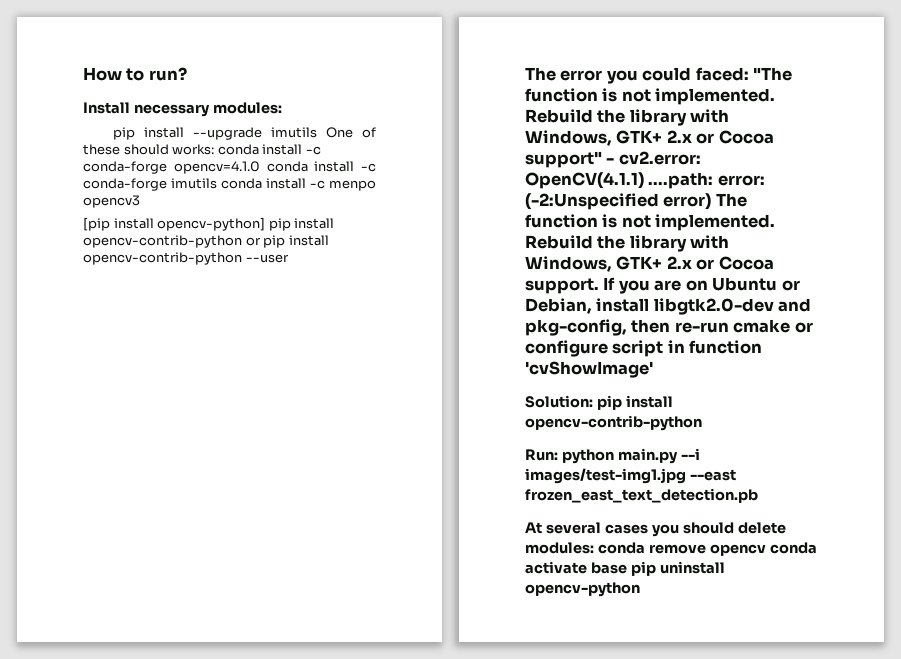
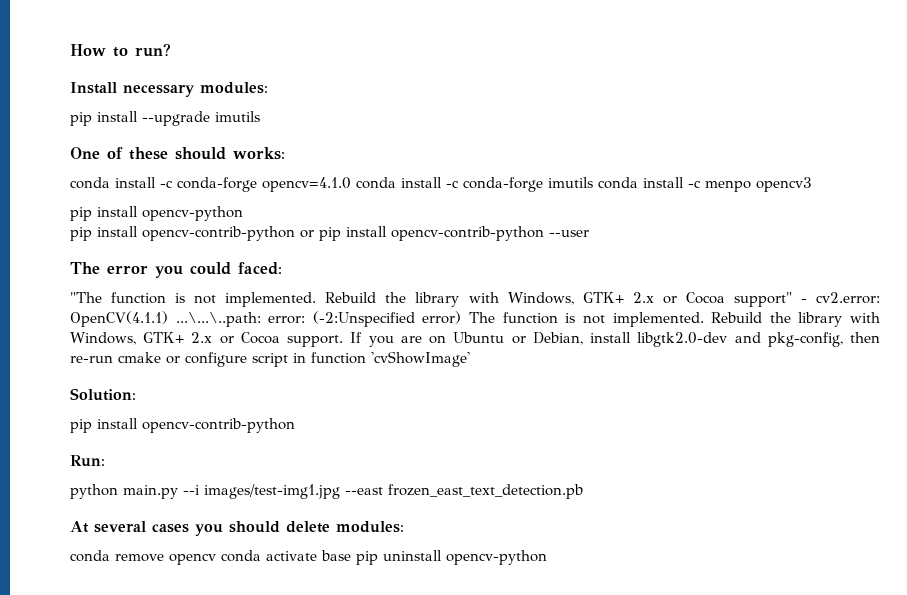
- pip install --upgrade imutils One of these should works: conda install -c conda-forge opencv=4.1.0 conda install -c conda-forge imutils conda install -c menpo opencv3
+ pip install --upgrade imutils
+ One of these should works:
+ conda install -c conda-forge opencv=4.1.0 conda install -c conda-forge imutils conda install -c menpo opencv3
- [pip install opencv-python] pip install opencv-contrib-python or pip install opencv-contrib-python --user
+ pip install opencv-python
+ pip install opencv-contrib-python or pip install opencv-contrib-python --user
- The error you could faced: "The function is not implemented.
+ The error you could faced:
+ "The function is not implemented.
- Rebuild the library with Windows, GTK+ 2.x or Cocoa support" - cv2.error: OpenCV(4.1.1) ....path: error: (-2:Unspecified error) The function is not implemented.
+ Rebuild the library with Windows, GTK+ 2.x or Cocoa support" - cv2.error: OpenCV(4.1.1) ...\...\..path: error: (-2:Unspecified error) The function is not implemented.
- Solution: pip install opencv-contrib-python
+ Solution:
+ pip install opencv-contrib-python
- Run: python main.py --i images/test-img1.jpg --east frozen_east_text_detection.pb
+ Run:
+ python main.py --i images/test-img1.jpg --east frozen_east_text_detection.pb
- At several cases you should delete modules: conda remove opencv conda activate base pip uninstall opencv-python
+ At several cases you should delete modules:
+ conda remove opencv conda activate base pip uninstall opencv-python

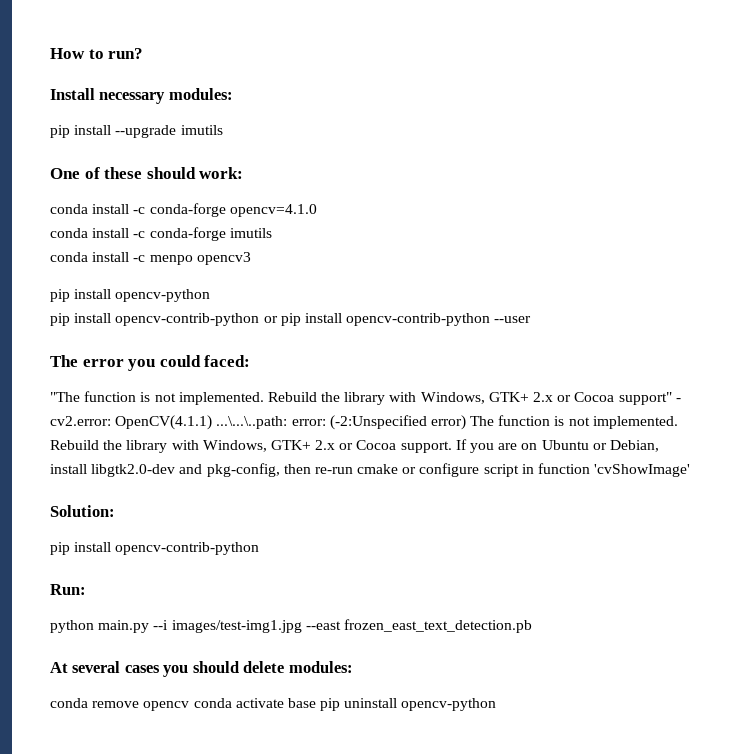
- One of these should works:
+ One of these should work:
- conda install -c conda-forge opencv=4.1.0 conda install -c conda-forge imutils conda install -c menpo opencv3
+ conda install -c conda-forge opencv=4.1.0
+ conda install -c conda-forge imutils
+ conda install -c menpo opencv3

